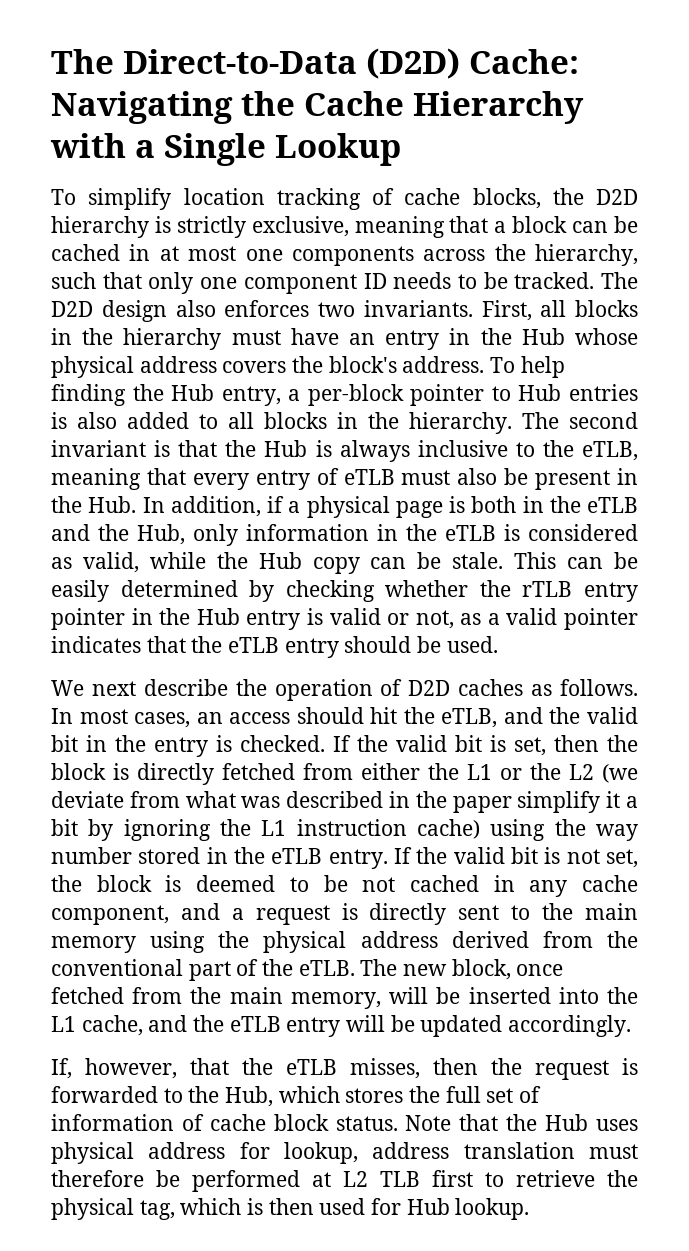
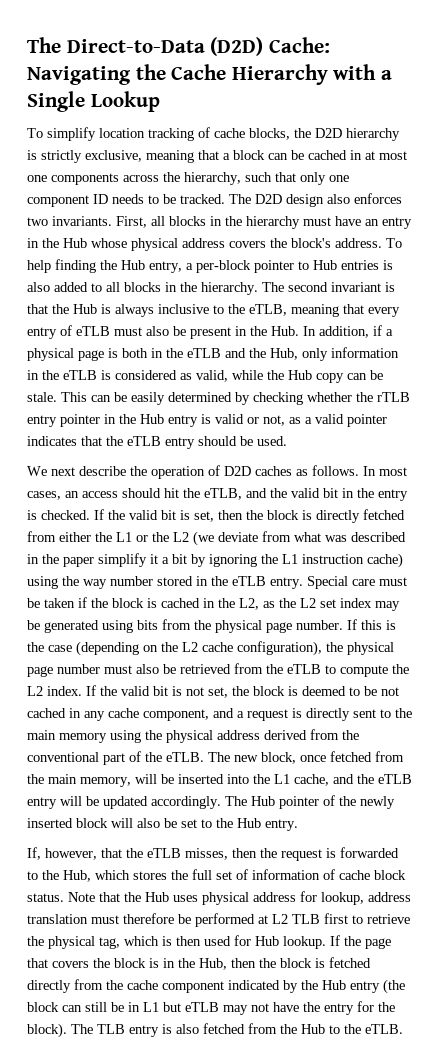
+ Special care must be taken if the block is cached in the L2, as the L2 set index may be generated using bits from the physical page number. If this is the case (depending on the L2 cache configuration), the physical page number must also be retrieved from the eTLB to compute the L2 index.
+ The Hub pointer of the newly inserted block will also be set to the Hub entry.
+ If the page that covers the block is in the Hub, then the block is fetched directly from the cache component indicated by the Hub entry (the block can still be in L1 but eTLB may not have the entry for the block). The TLB entry is also fetched from the Hub to the eTLB.

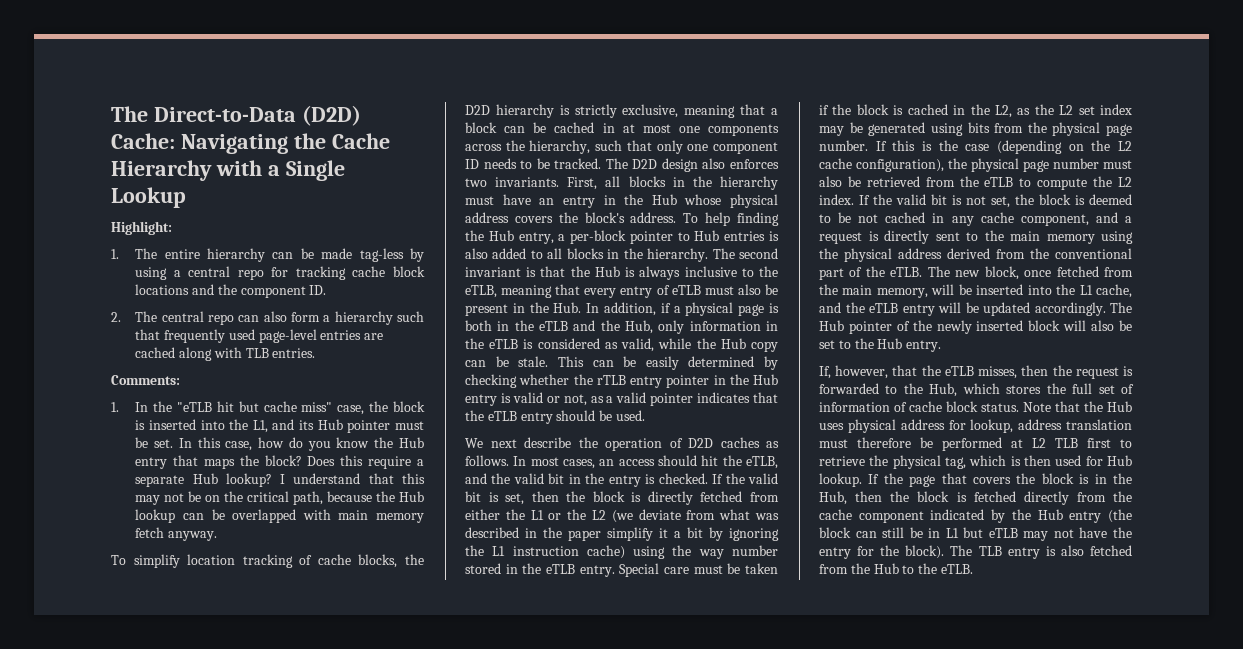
+ Highlight:
+ 1. The entire hierarchy can be made tag-less by using a central repo for tracking cache block locations and the component ID.
+ 2. The central repo can also form a hierarchy such that frequently used page-level entries are cached along with TLB entries.
+ Comments:
+ 1. In the "eTLB hit but cache miss" case, the block is inserted into the L1, and its Hub pointer must be set. In this case, how do you know the Hub entry that maps the block? Does this require a separate Hub lookup? I understand that this may not be on the critical path, because the Hub lookup can be overlapped with main memory fetch anyway.

